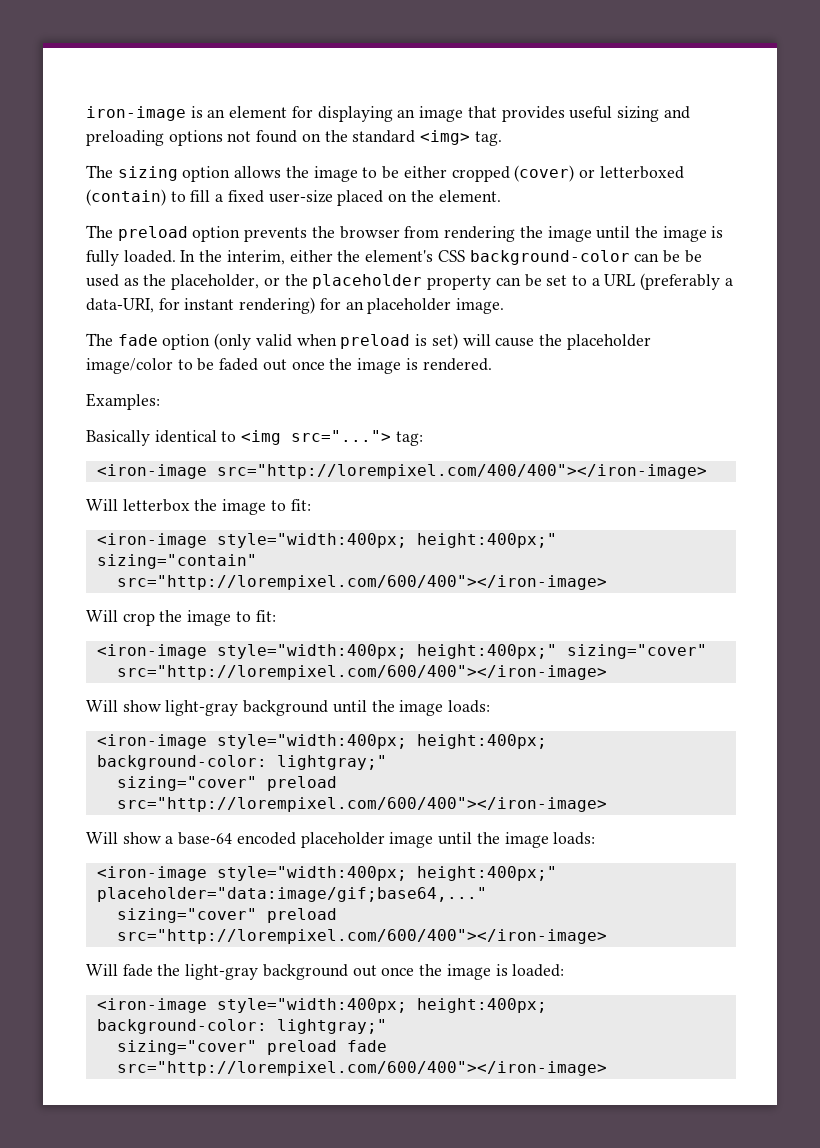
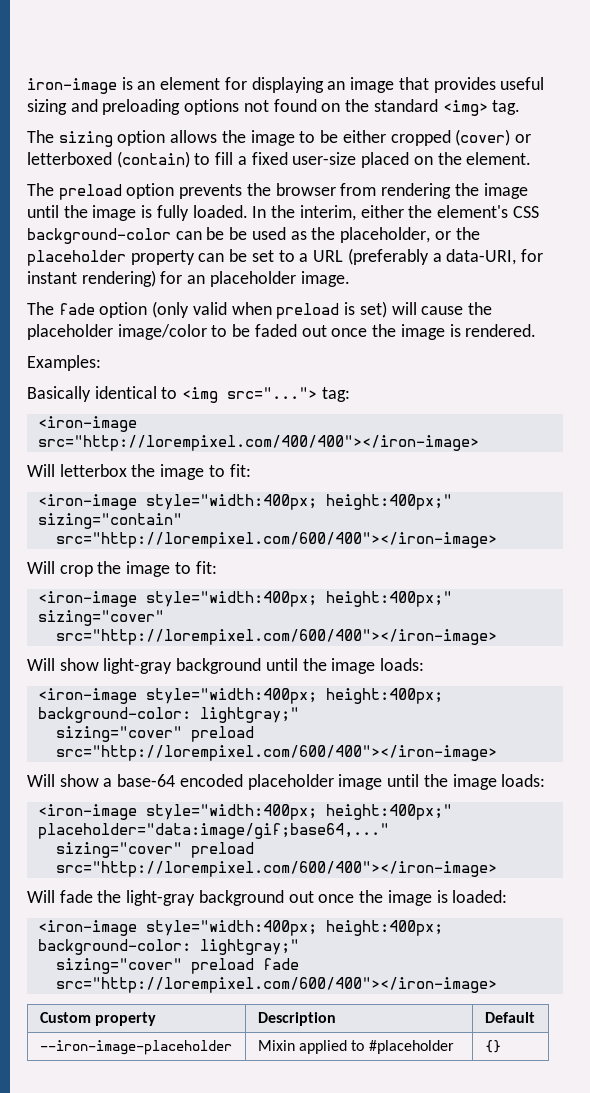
+ Custom property | Description | Default
+ --iron-image-placeholder | Mixin applied to #placeholder | {}

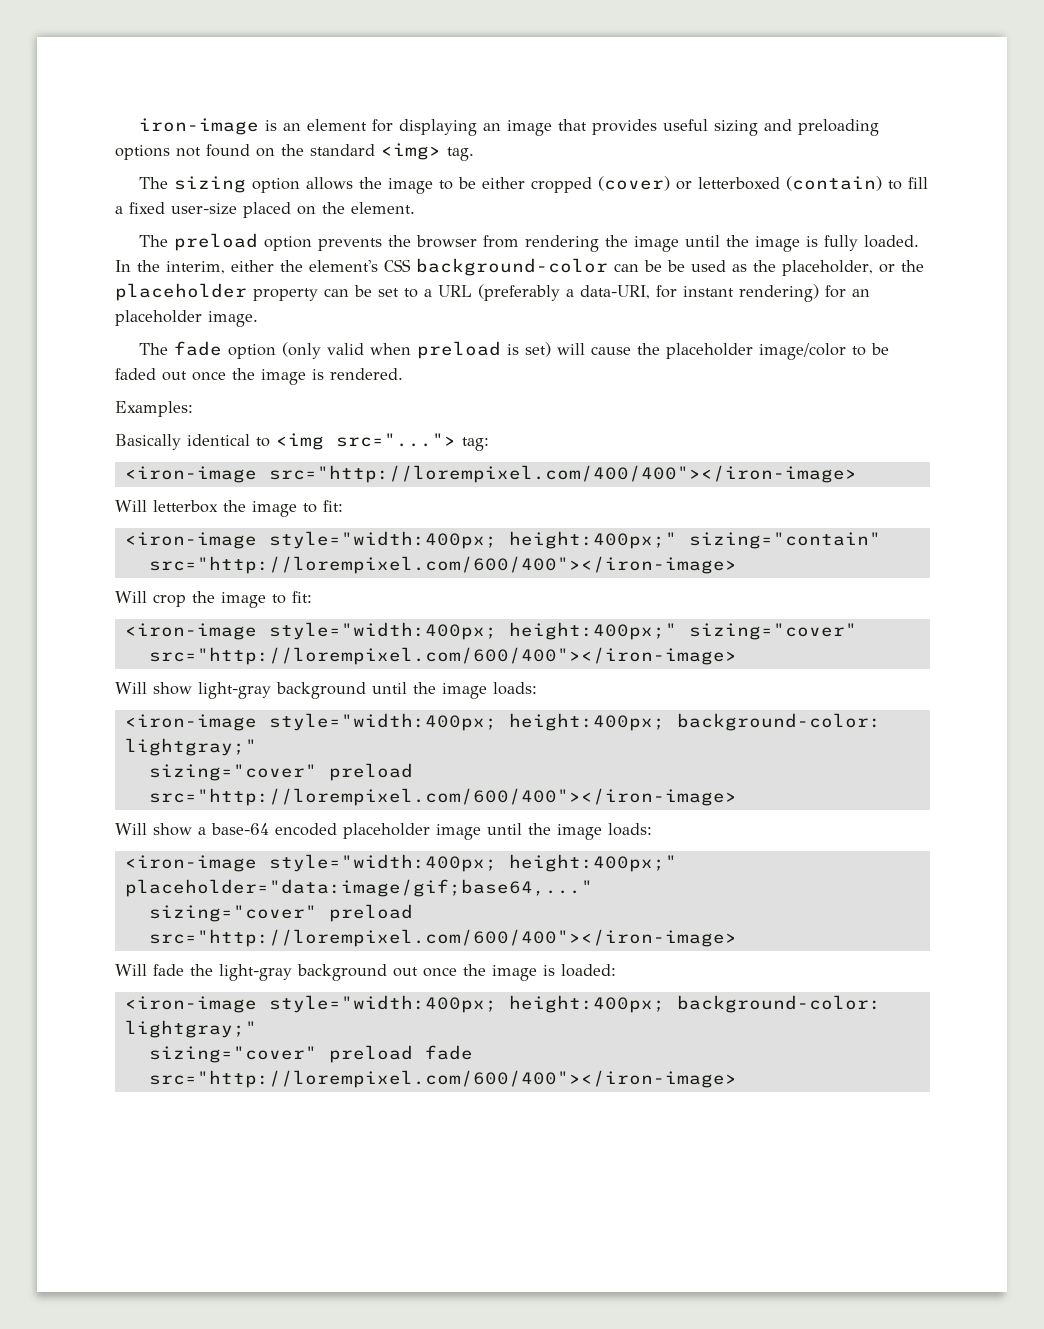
- Custom property | Description | Default
- --iron-image-placeholder | Mixin applied to #placeholder | {}

